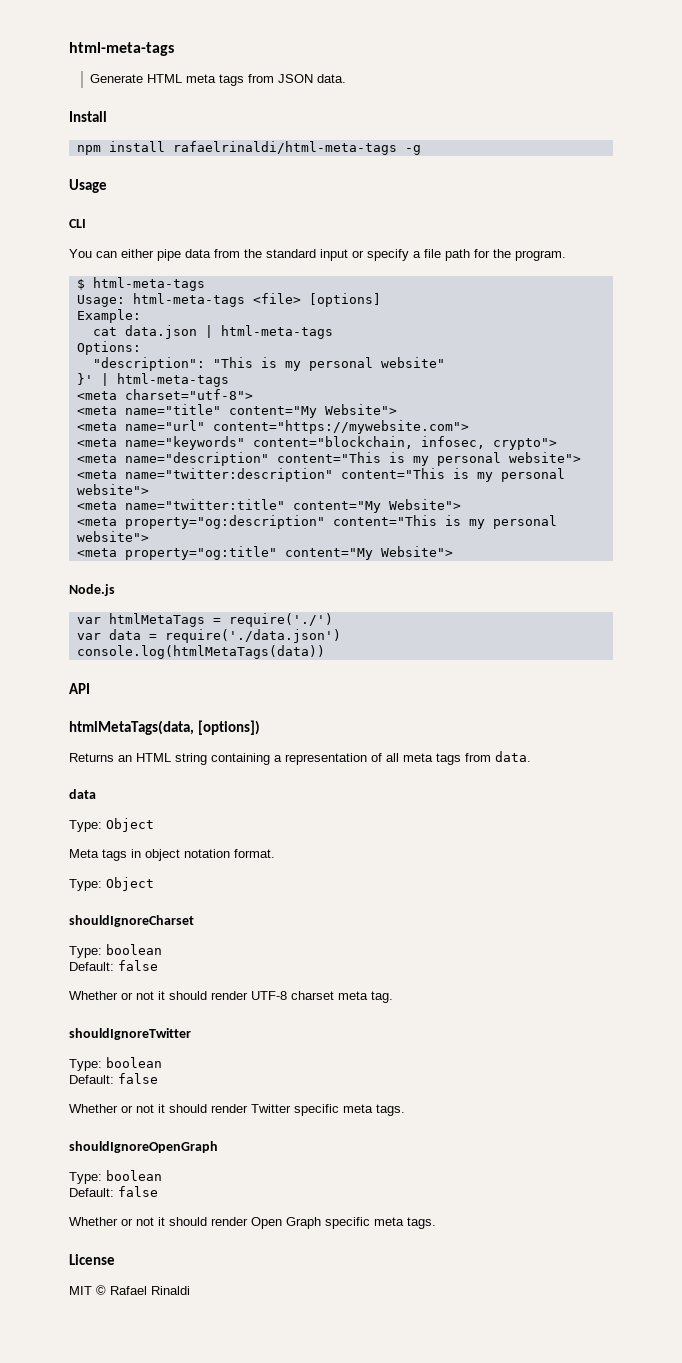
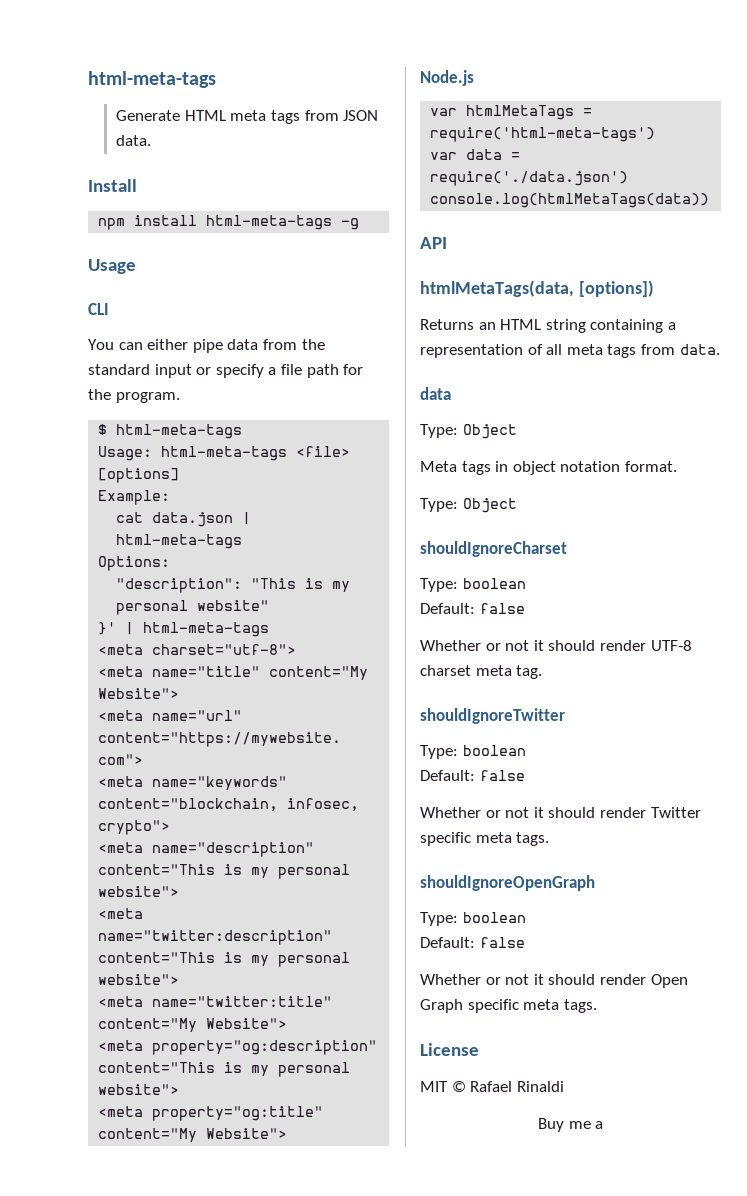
- npm install rafaelrinaldi/html-meta-tags -g
+ npm install html-meta-tags -g
- var htmlMetaTags = require('./')
+ var htmlMetaTags = require('html-meta-tags')
+ Buy me a

